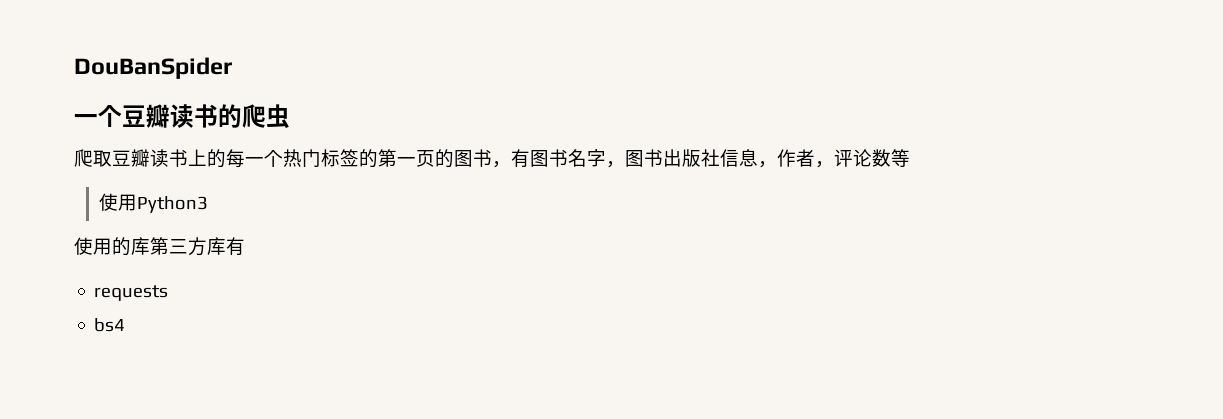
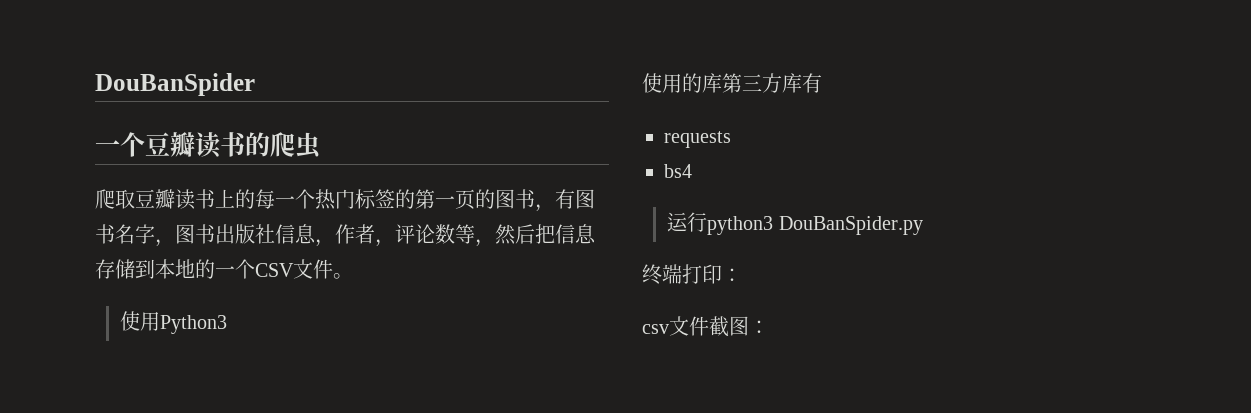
- 爬取豆瓣读书上的每一个热门标签的第一页的图书，有图书名字，图书出版社信息，作者，评论数等
+ 爬取豆瓣读书上的每一个热门标签的第一页的图书，有图书名字，图书出版社信息，作者，评论数等，然后把信息存储到本地的一个CSV文件。
+ 运行python3 DouBanSpider.py
+ 终端打印：
+ csv文件截图：

